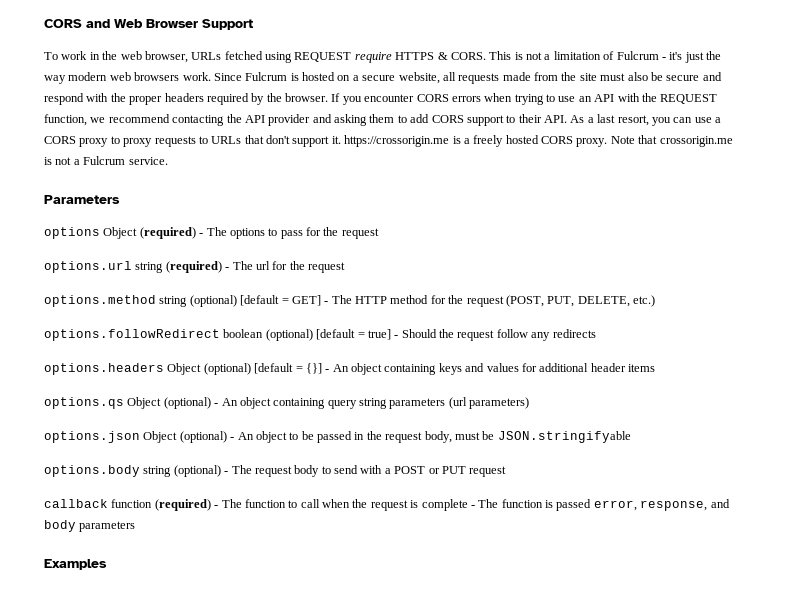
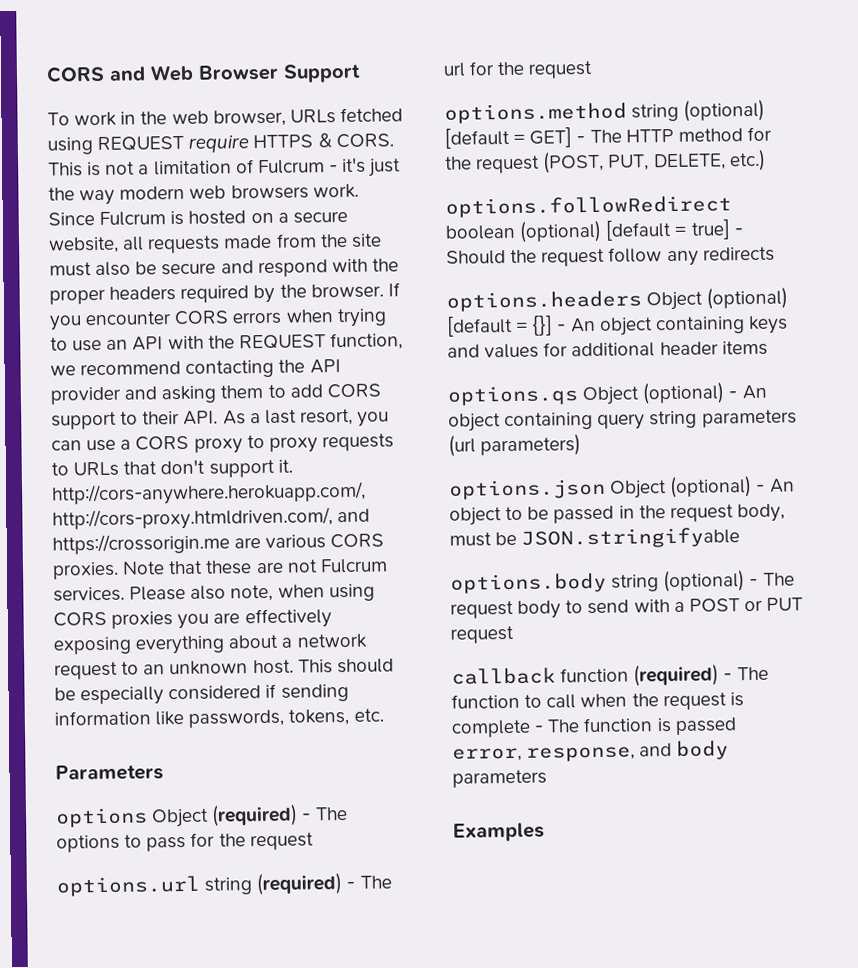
- If you encounter CORS errors when trying to use an API with the REQUEST function, we recommend contacting the API provider and asking them to add CORS support to their API. As a last resort, you can use a CORS proxy to proxy requests to URLs that don't support it. https://crossorigin.me is a freely hosted CORS proxy. Note that crossorigin.me is not a Fulcrum service.
+ If you encounter CORS errors when trying to use an API with the REQUEST function, we recommend contacting the API provider and asking them to add CORS support to their API. As a last resort, you can use a CORS proxy to proxy requests to URLs that don't support it. http://cors-anywhere.herokuapp.com/, http://cors-proxy.htmldriven.com/, and https://crossorigin.me are various CORS proxies. Note that these are not Fulcrum services. Please also note, when using CORS proxies you are effectively exposing everything about a network request to an unknown host. This should be especially considered if sending information like passwords, tokens, etc.

